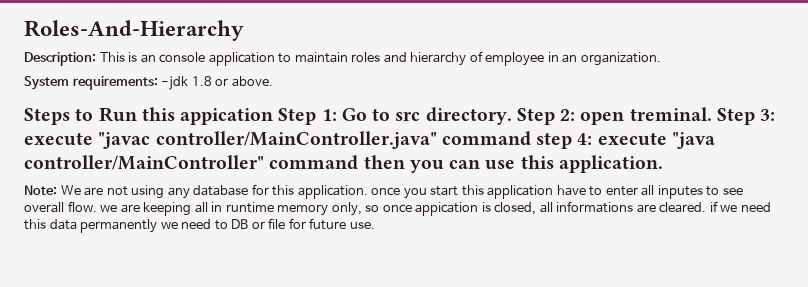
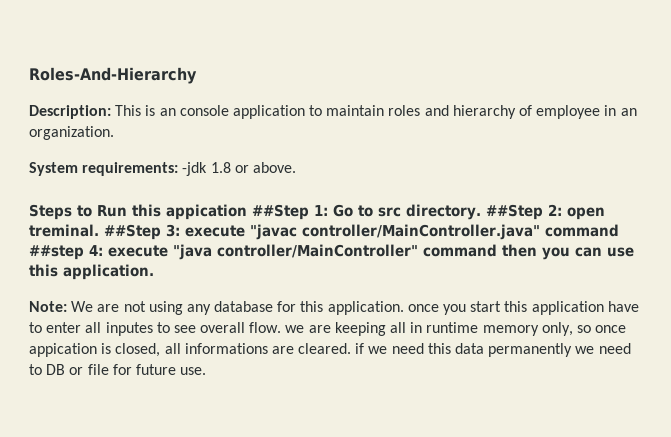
- Steps to Run this appication Step 1: Go to src directory.
+ Steps to Run this appication ##Step 1: Go to src directory.
- Step 2: open treminal.
+ ##Step 2: open treminal.
- Step 3: execute "javac controller/MainController.java" command step 4: execute "java controller/MainController" command then you can use this application.
+ ##Step 3: execute "javac controller/MainController.java" command ##step 4: execute "java controller/MainController" command then you can use this application.

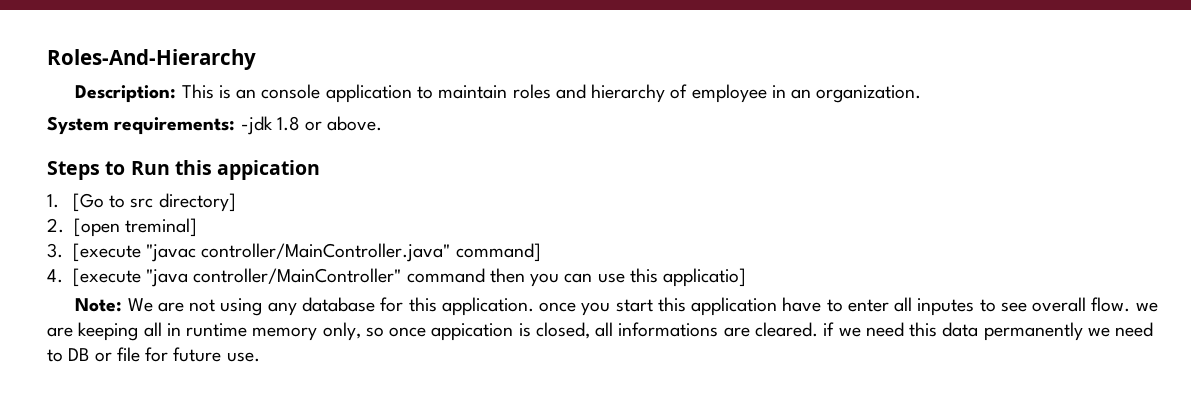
- Steps to Run this appication ##Step 1: Go to src directory. ##Step 2: open treminal. ##Step 3: execute "javac controller/MainController.java" command ##step 4: execute "java controller/MainController" command then you can use this application.
+ Steps to Run this appication
+ 1. [Go to src directory]
+ 2. [open treminal]
+ 3. [execute "javac controller/MainController.java" command]
+ 4. [execute "java controller/MainController" command then you can use this applicatio]

